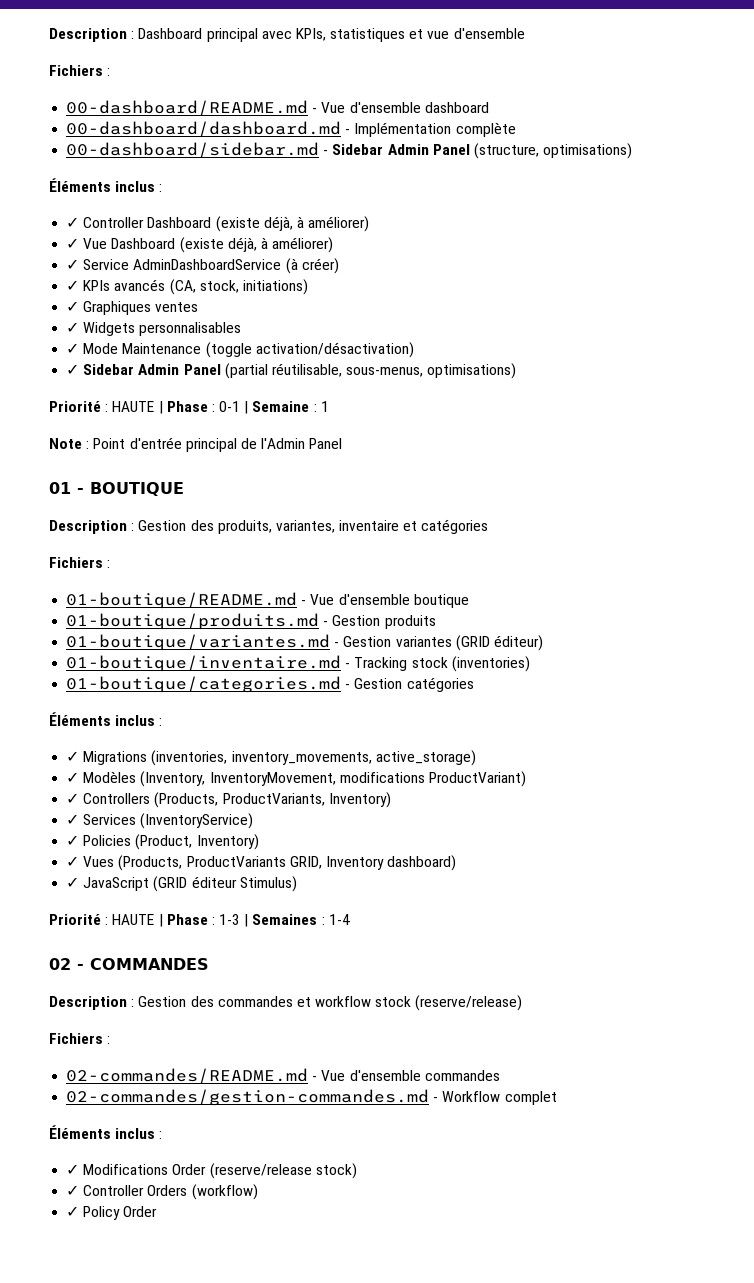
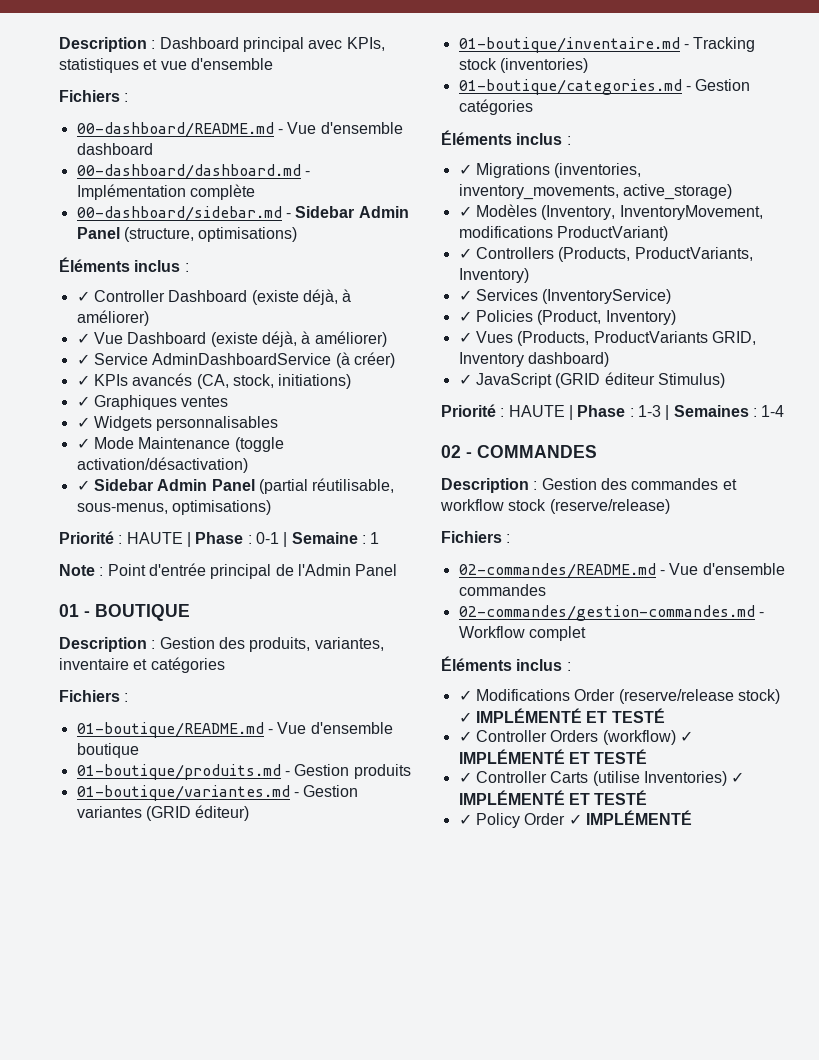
- ✓ Modifications Order (reserve/release stock)
+ ✓ Modifications Order (reserve/release stock) ✓ IMPLÉMENTÉ ET TESTÉ
- ✓ Controller Orders (workflow)
+ ✓ Controller Orders (workflow) ✓ IMPLÉMENTÉ ET TESTÉ
+ ✓ Controller Carts (utilise Inventories) ✓ IMPLÉMENTÉ ET TESTÉ
- ✓ Policy Order
+ ✓ Policy Order ✓ IMPLÉMENTÉ

